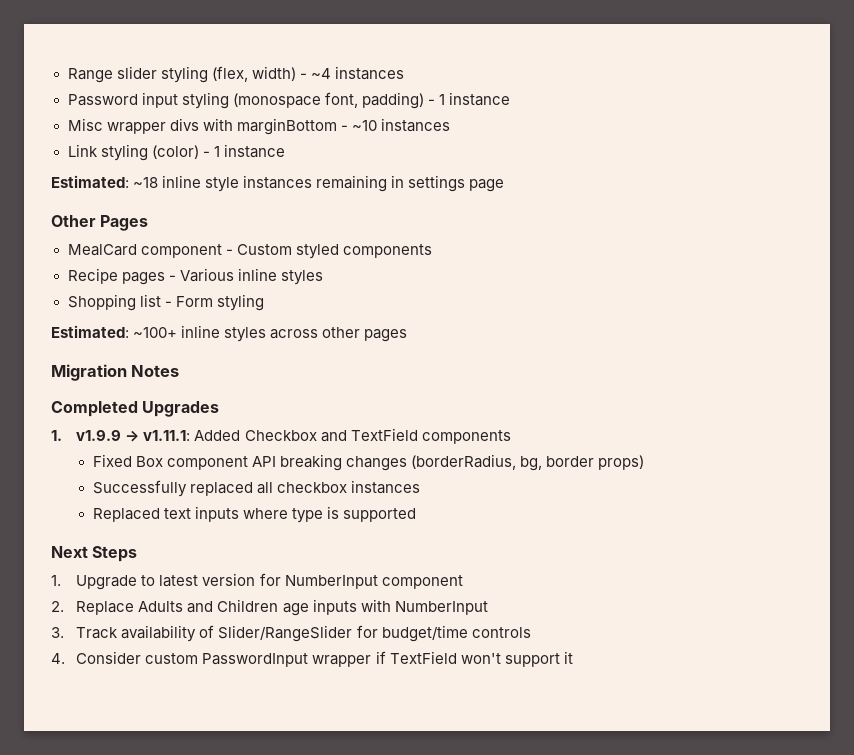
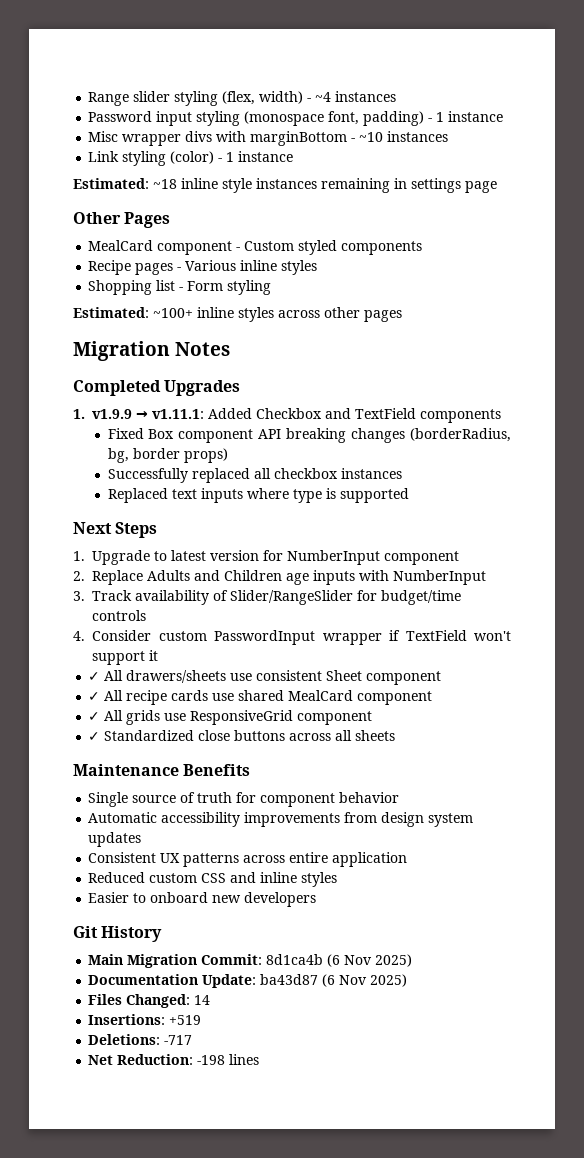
+ ✓ All drawers/sheets use consistent Sheet component
+ ✓ All recipe cards use shared MealCard component
+ ✓ All grids use ResponsiveGrid component
+ ✓ Standardized close buttons across all sheets
+ Maintenance Benefits
+ Single source of truth for component behavior
+ Automatic accessibility improvements from design system updates
+ Consistent UX patterns across entire application
+ Reduced custom CSS and inline styles
+ Easier to onboard new developers
+ Git History
+ Main Migration Commit: 8d1ca4b (6 Nov 2025)
+ Documentation Update: ba43d87 (6 Nov 2025)
+ Files Changed: 14
+ Insertions: +519
+ Deletions: -717
+ Net Reduction: -198 lines

